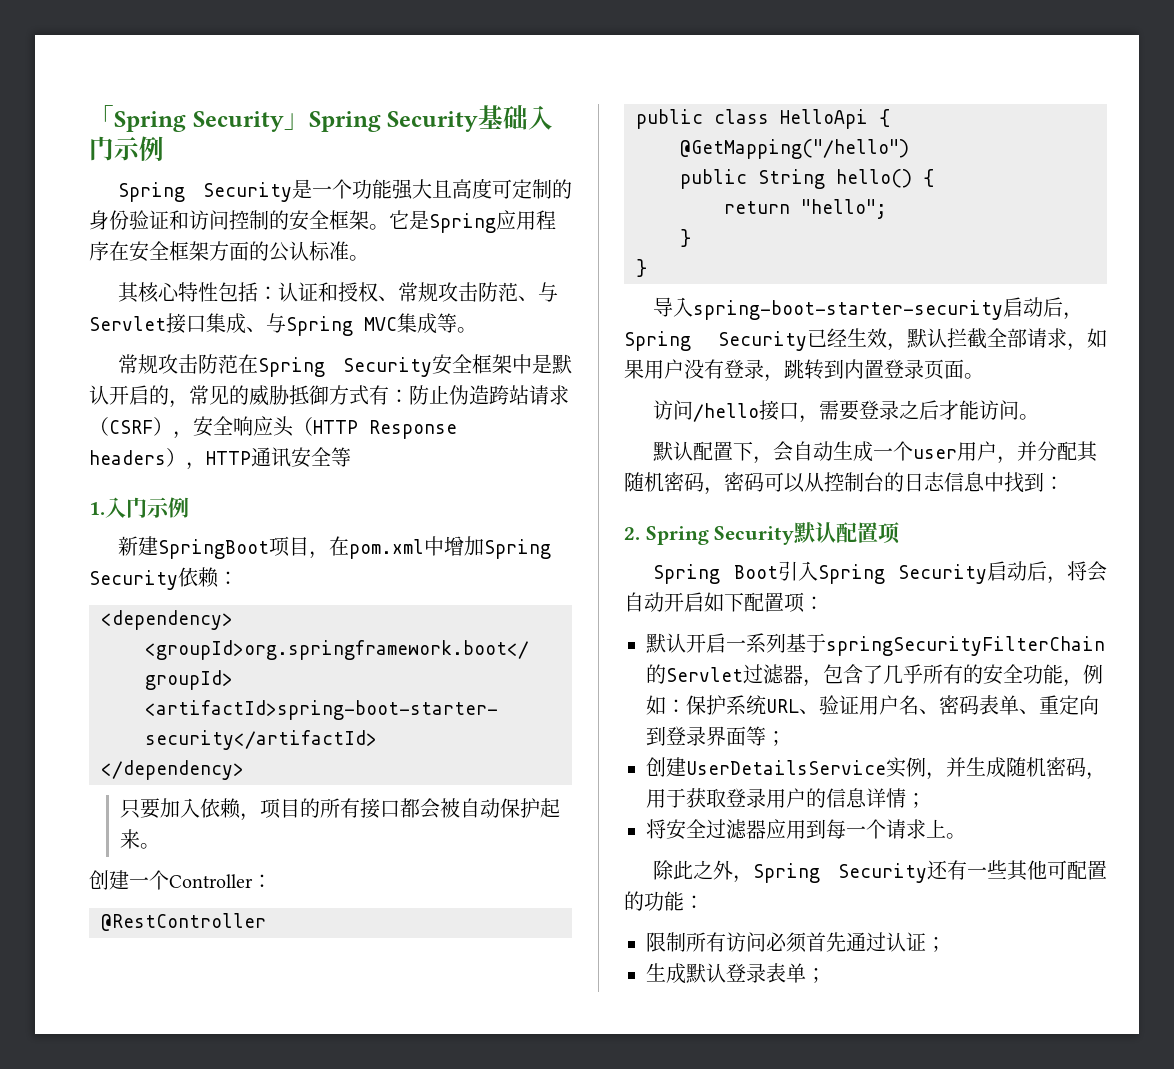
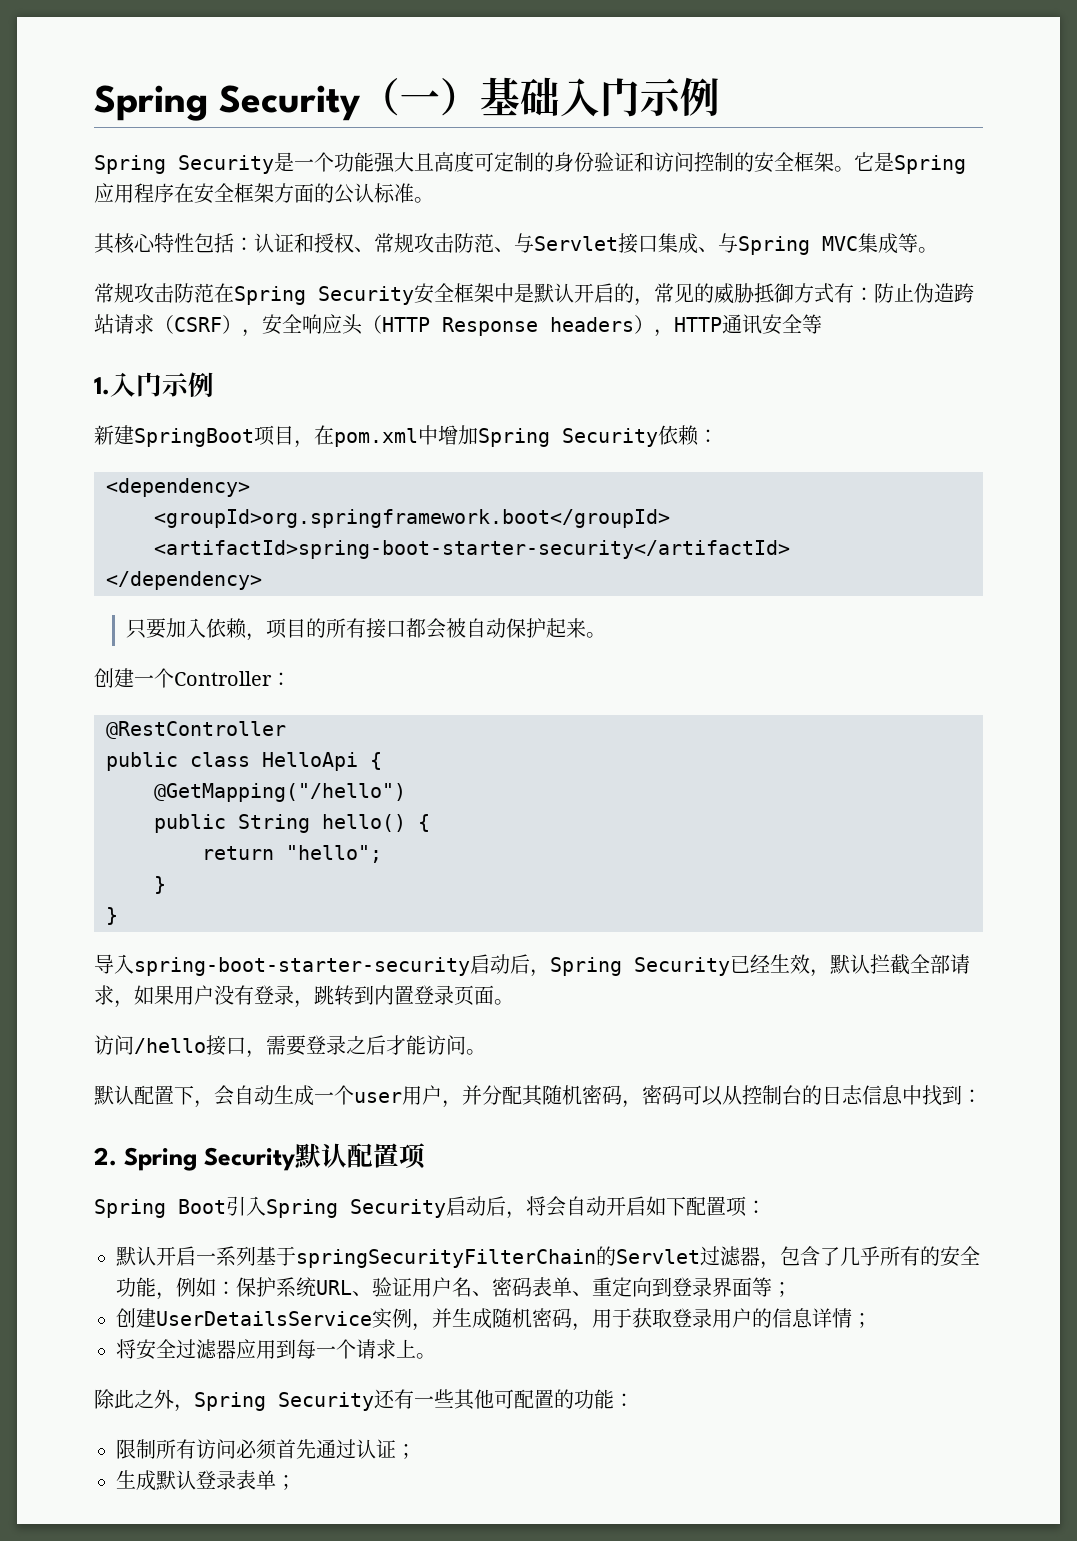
- 「Spring Security」Spring Security基础入门示例
+ Spring Security（一）基础入门示例

